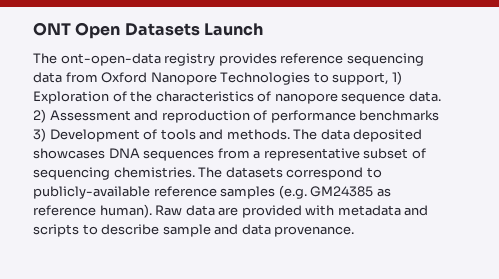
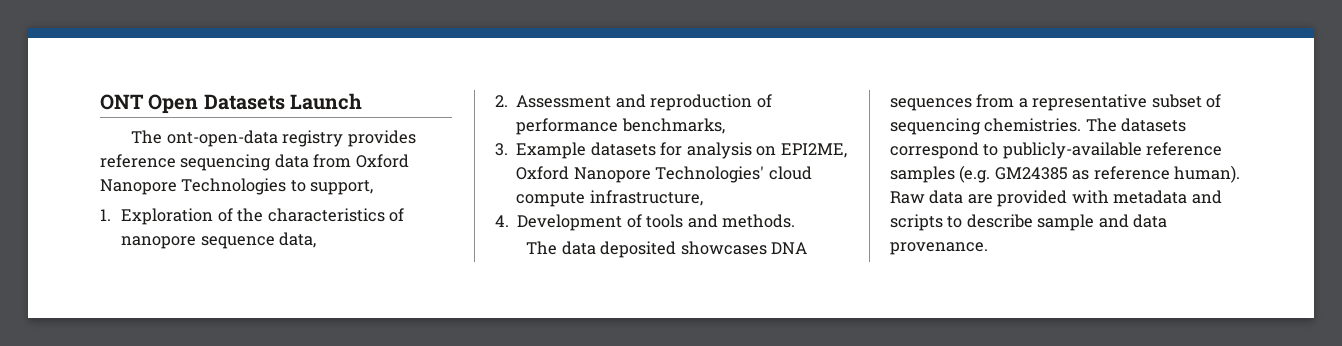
- The ont-open-data registry provides reference sequencing data from Oxford Nanopore Technologies to support, 1) Exploration of the characteristics of nanopore sequence data. 2) Assessment and reproduction of performance benchmarks 3) Development of tools and methods. The data deposited showcases DNA sequences from a representative subset of sequencing chemistries.
+ The ont-open-data registry provides reference sequencing data from Oxford Nanopore Technologies to support,
+ 1. Exploration of the characteristics of nanopore sequence data,
+ 2. Assessment and reproduction of performance benchmarks,
+ 3. Example datasets for analysis on EPI2ME, Oxford Nanopore Technologies' cloud compute infrastructure,
+ 4. Development of tools and methods.
+ The data deposited showcases DNA sequences from a representative subset of sequencing chemistries.

